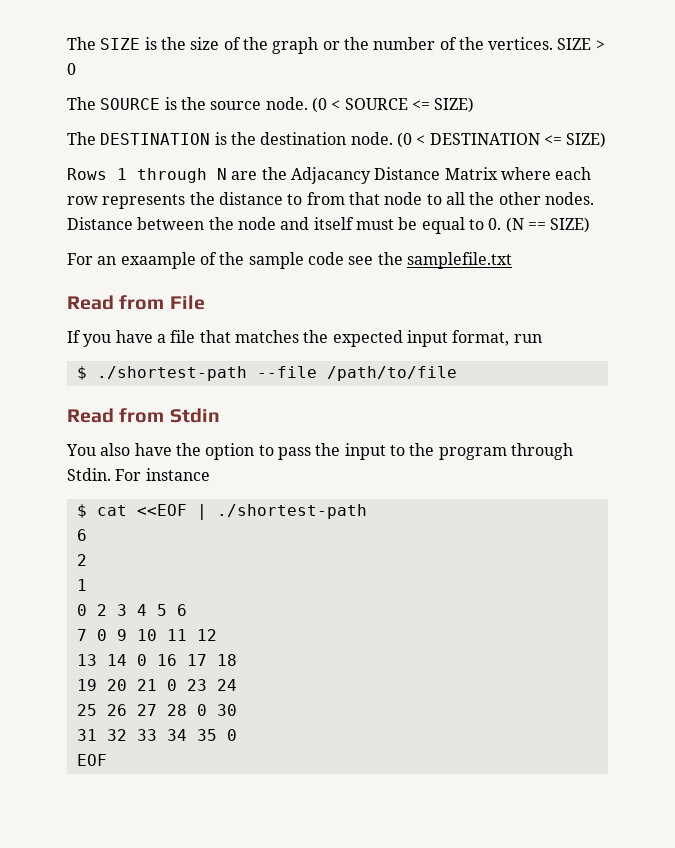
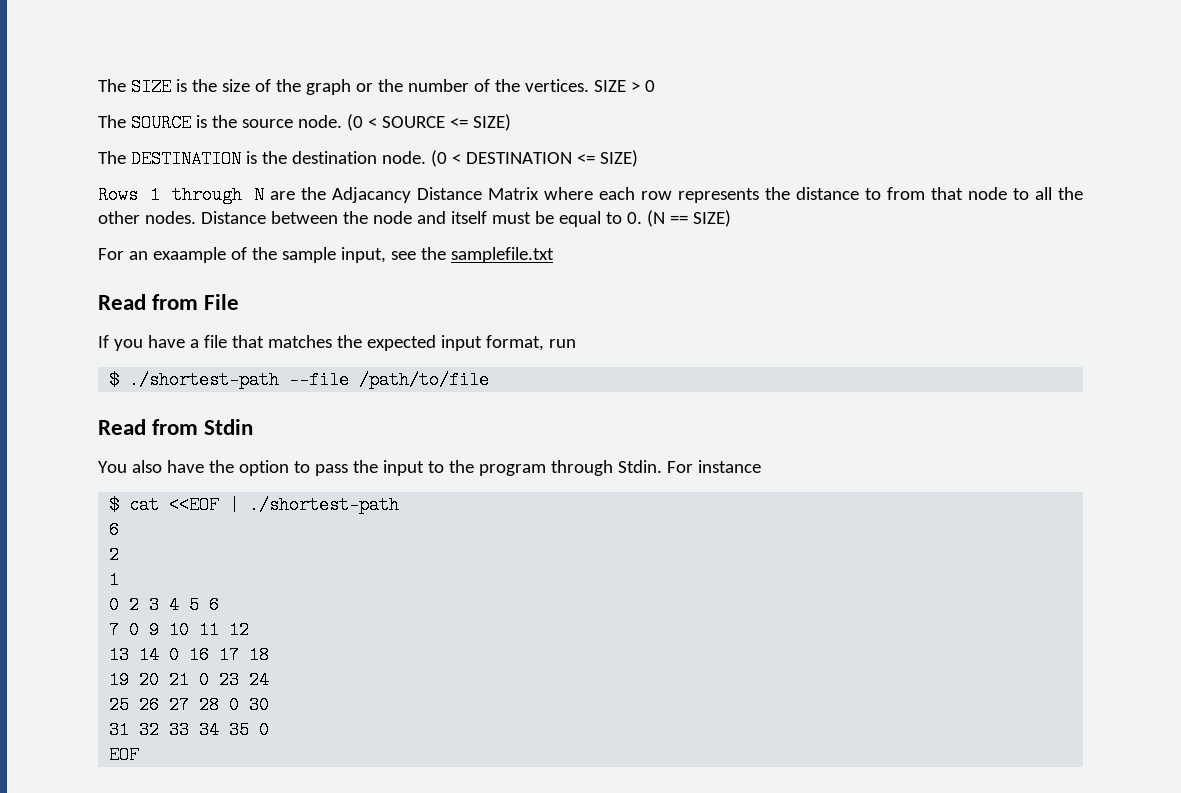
- For an exaample of the sample code see the samplefile.txt
+ For an exaample of the sample input, see the samplefile.txt

